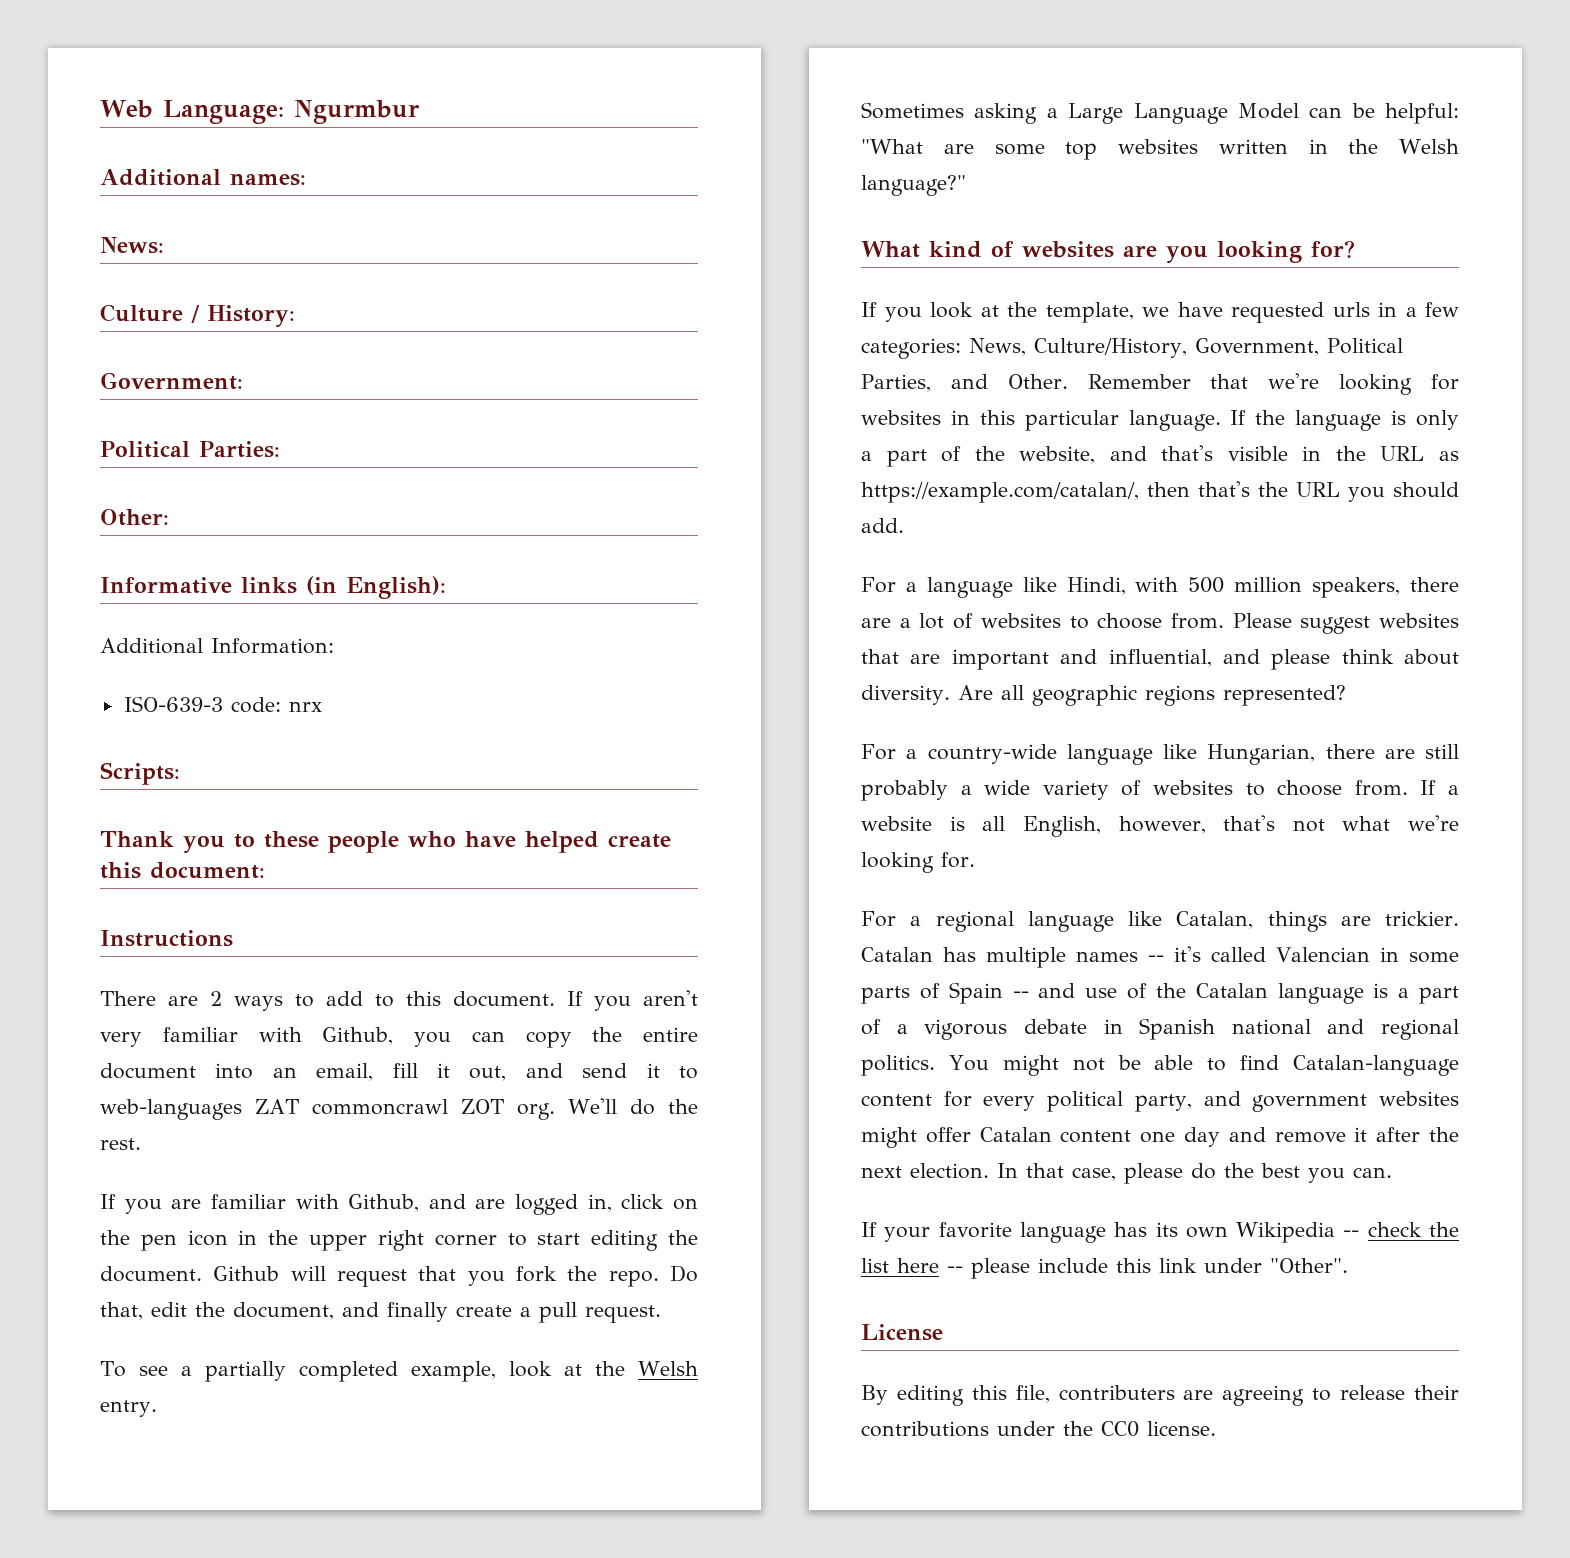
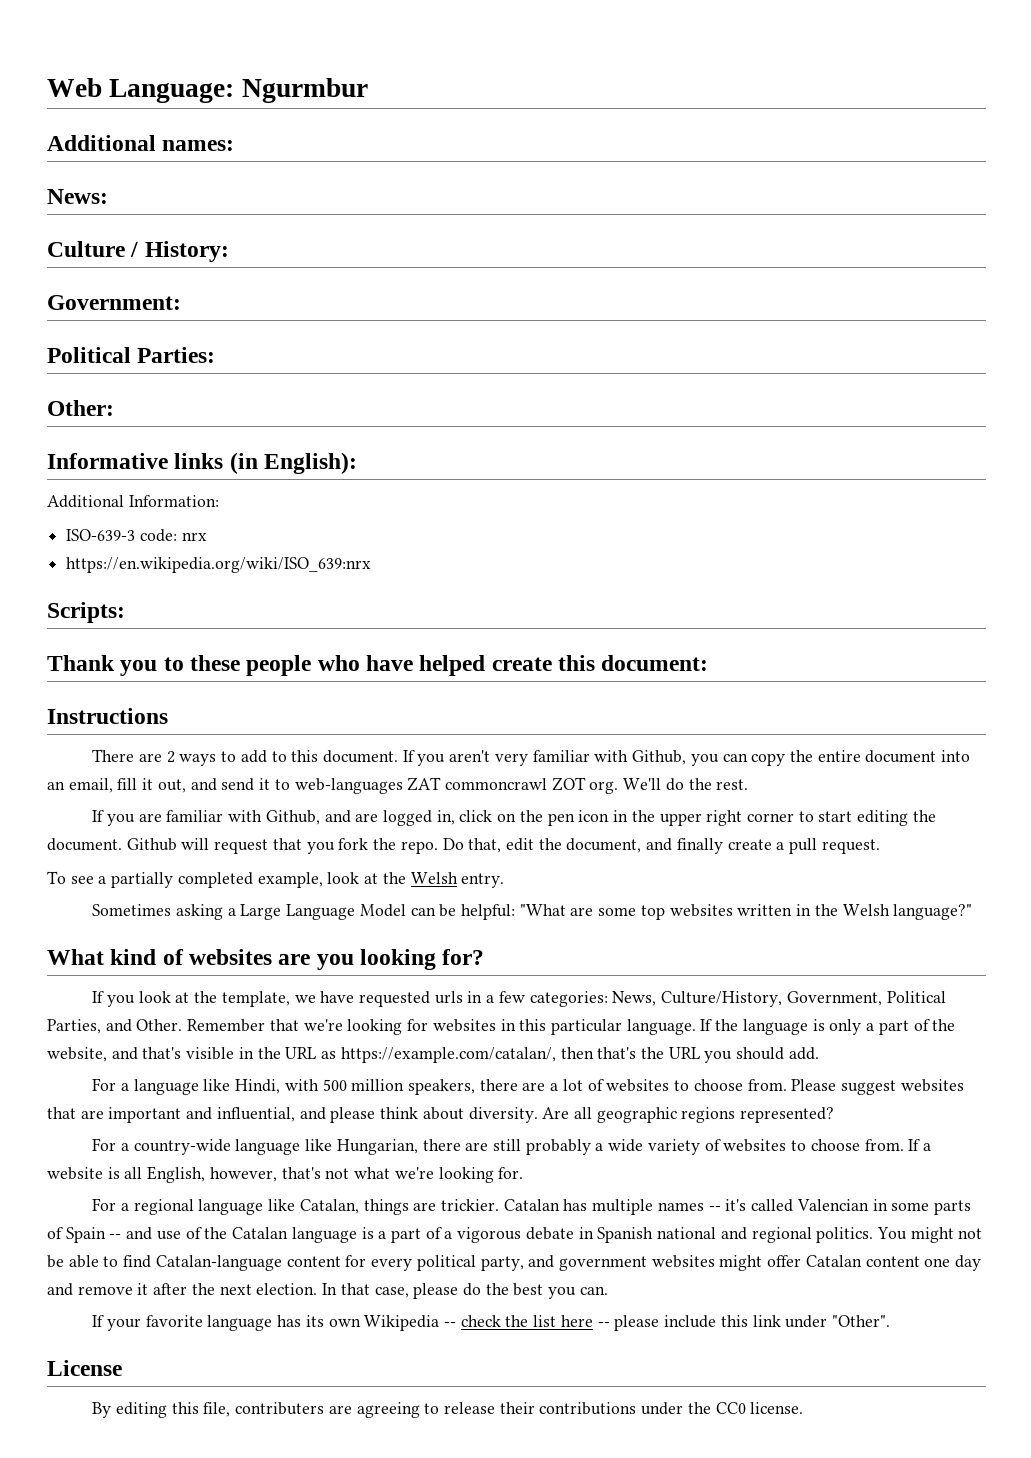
+ https://en.wikipedia.org/wiki/ISO_639:nrx

